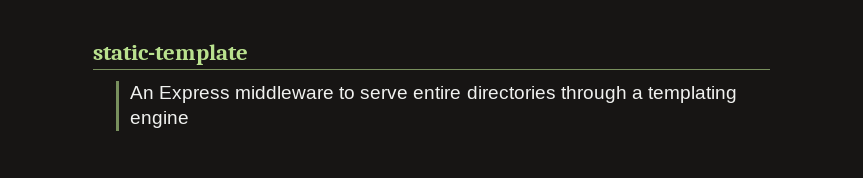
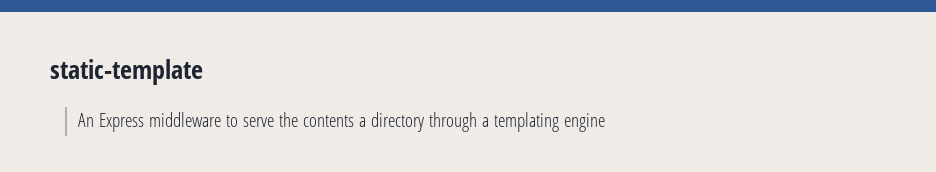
- An Express middleware to serve entire directories through a templating engine
+ An Express middleware to serve the contents a directory through a templating engine

